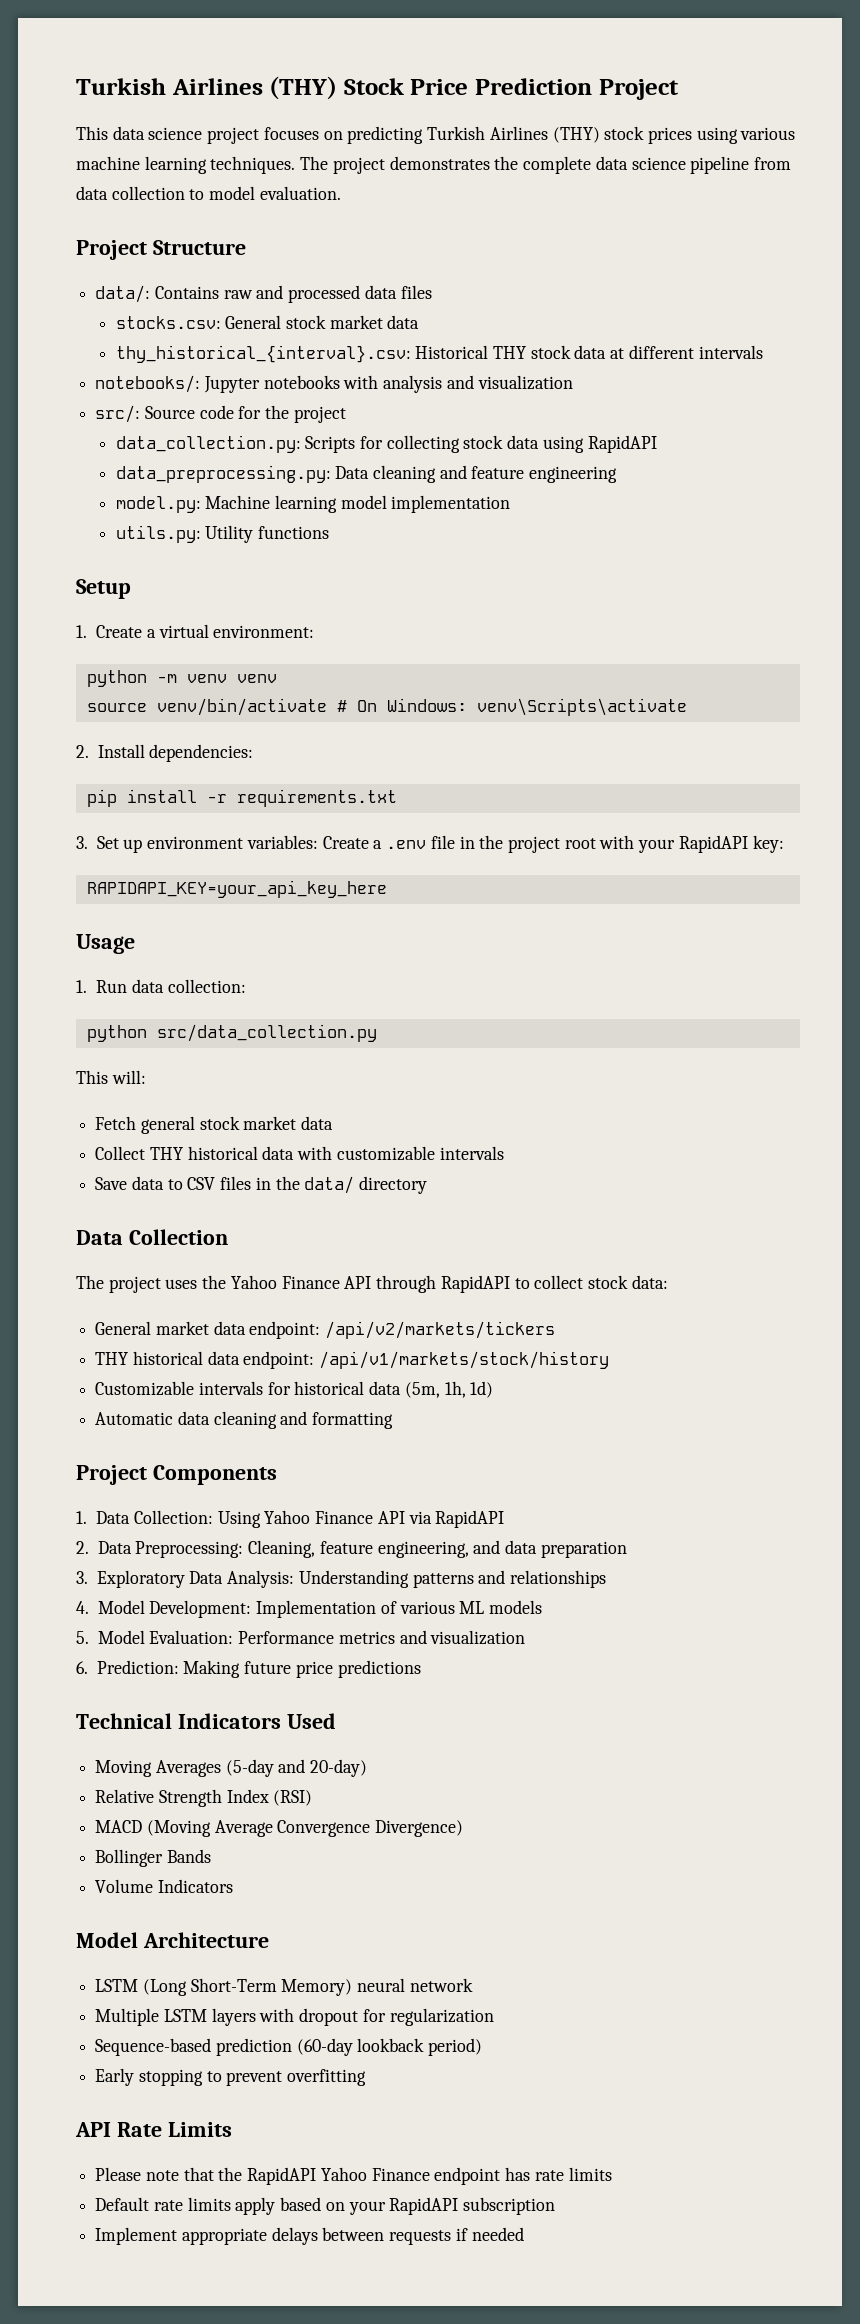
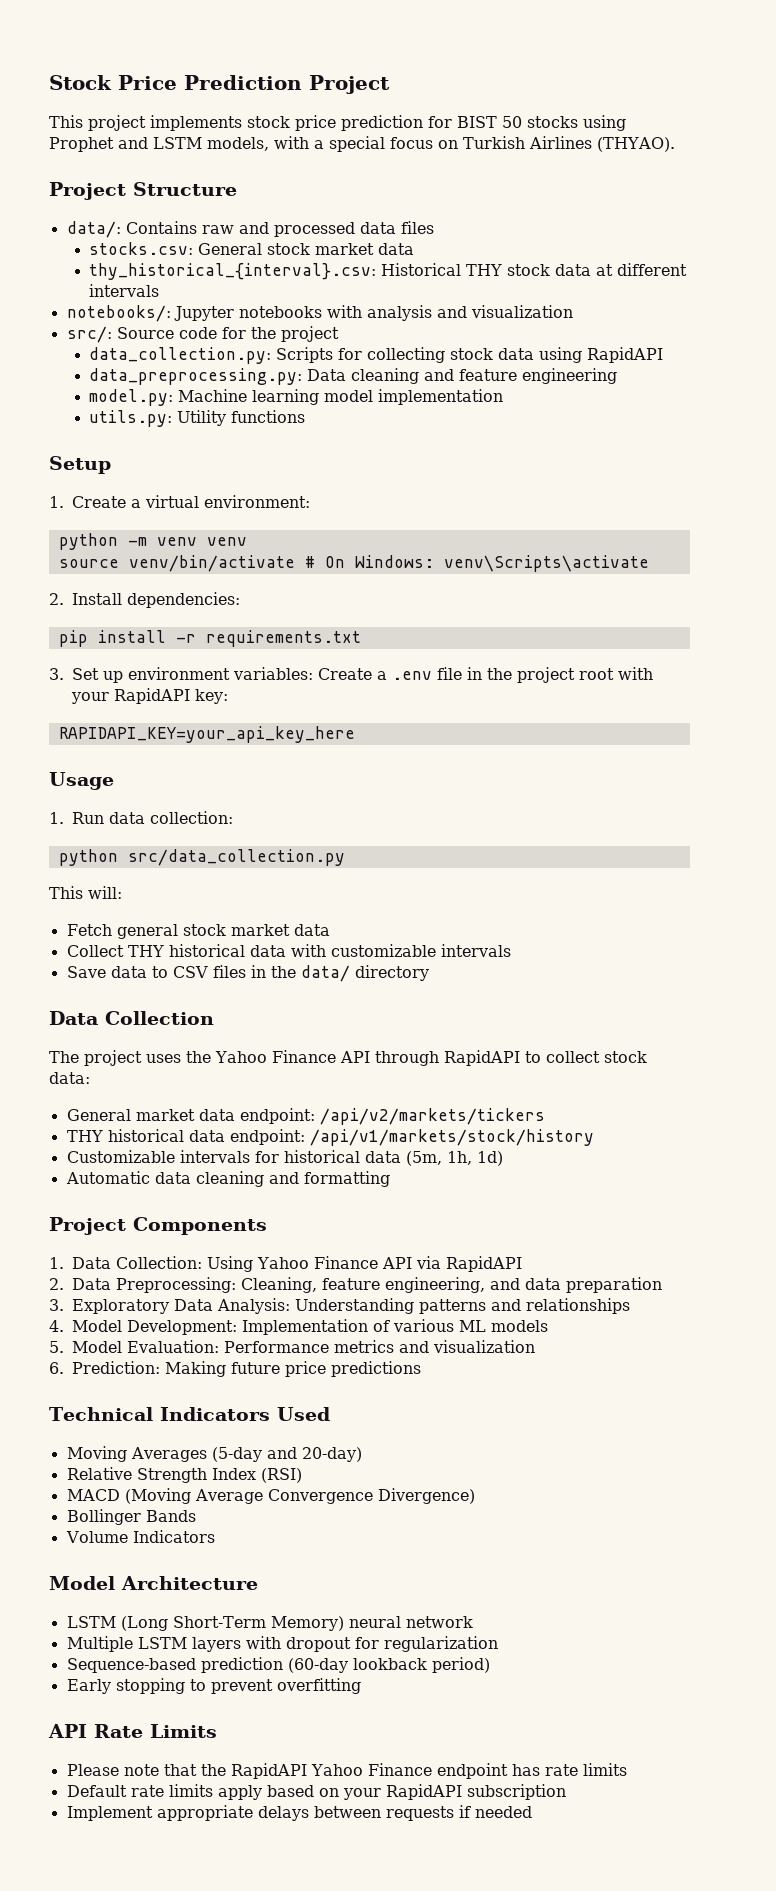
- Turkish Airlines (THY) Stock Price Prediction Project
+ Stock Price Prediction Project
- This data science project focuses on predicting Turkish Airlines (THY) stock prices using various machine learning techniques. The project demonstrates the complete data science pipeline from data collection to model evaluation.
+ This project implements stock price prediction for BIST 50 stocks using Prophet and LSTM models, with a special focus on Turkish Airlines (THYAO).

